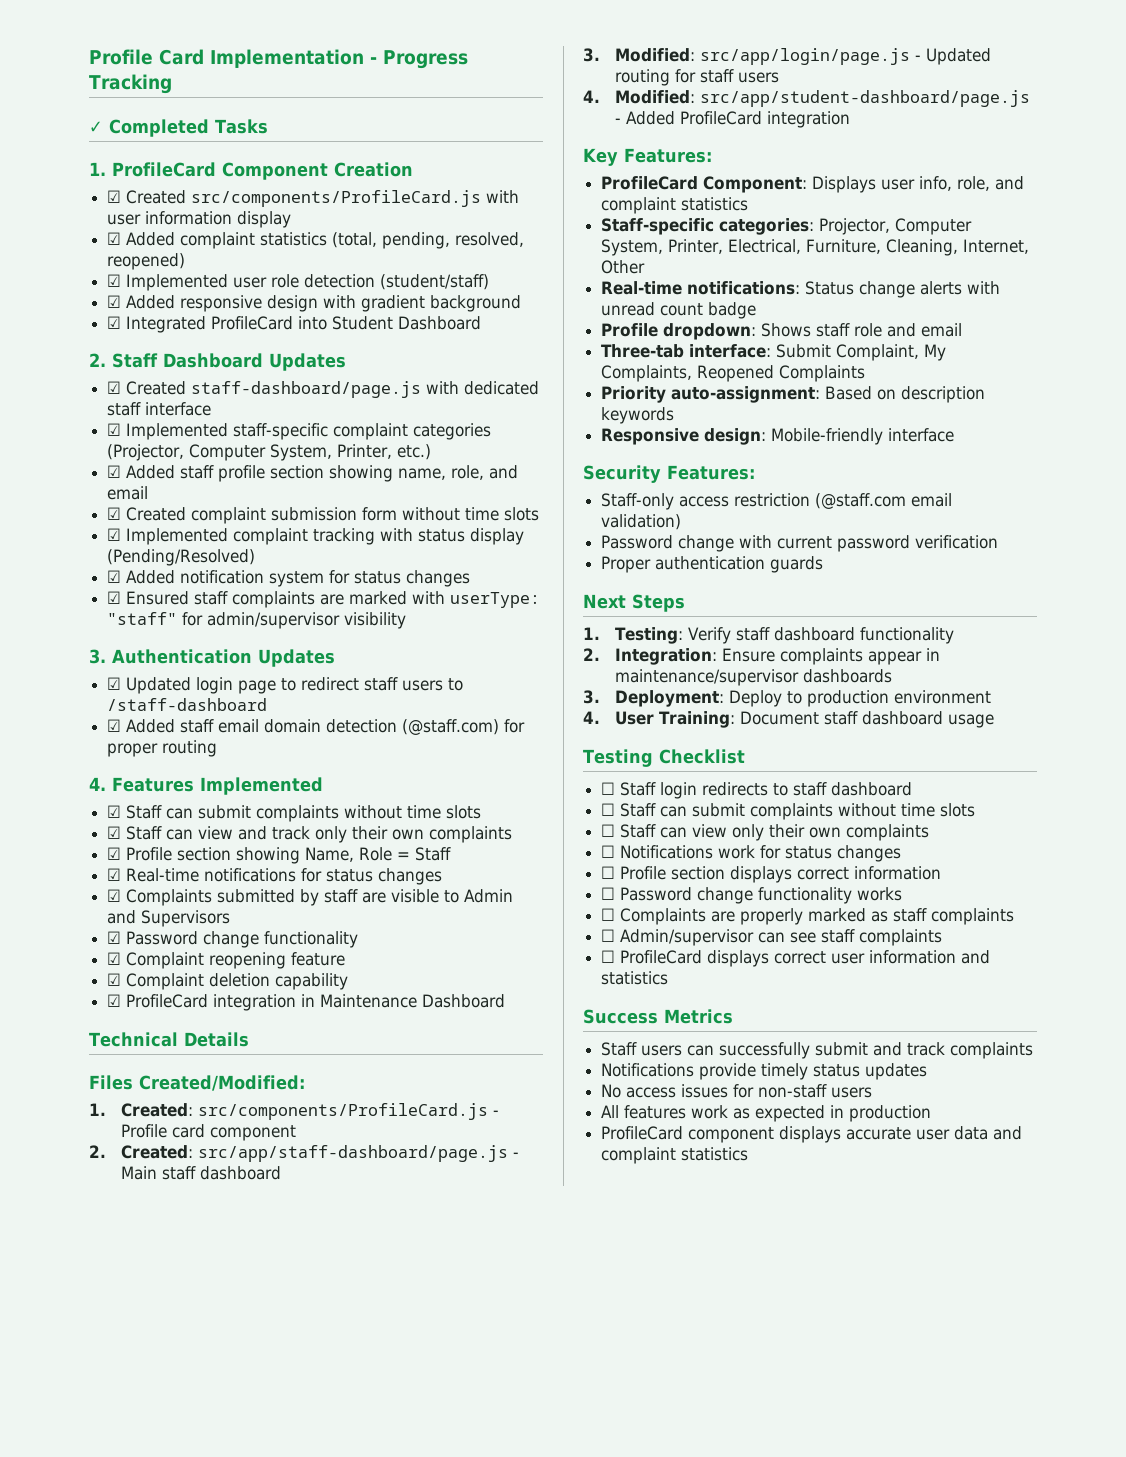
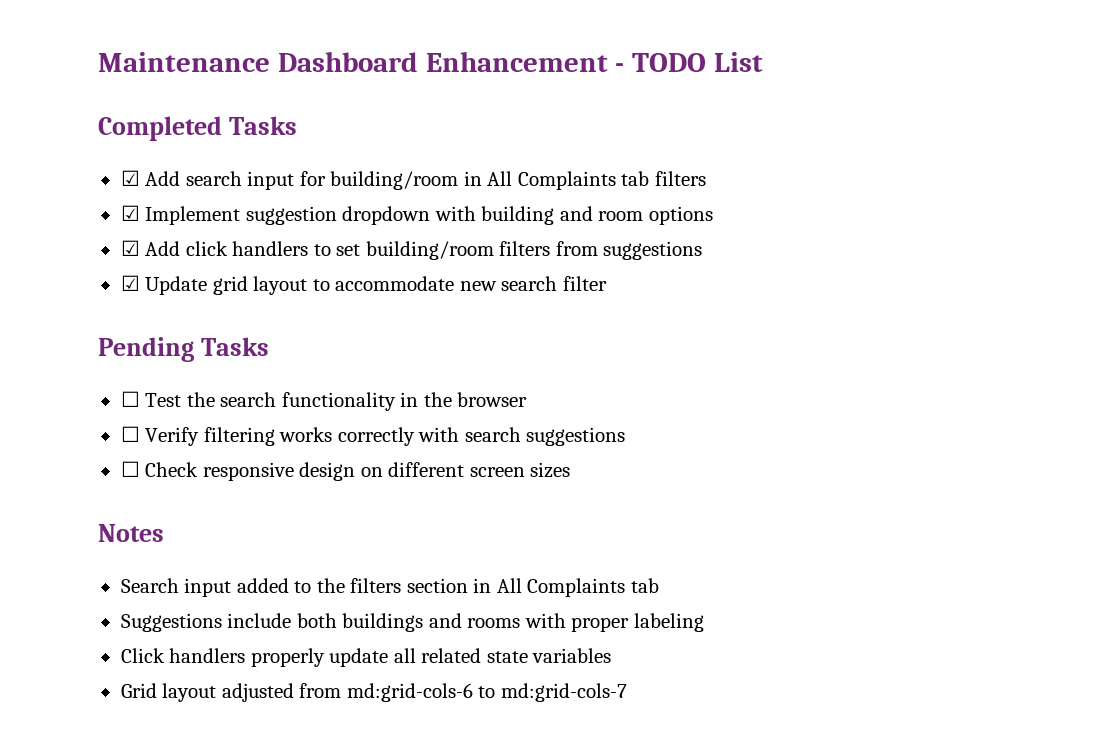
- Profile Card Implementation - Progress Tracking
- ✓ Completed Tasks
- 1. ProfileCard Component Creation
- ☑ Created src/components/ProfileCard.js with user information display
- ☑ Added complaint statistics (total, pending, resolved, reopened)
- ☑ Implemented user role detection (student/staff)
- ☑ Added responsive design with gradient background
- ☑ Integrated ProfileCard into Student Dashboard
- 2. Staff Dashboard Updates
- ☑ Created staff-dashboard/page.js with dedicated staff interface
- ☑ Implemented staff-specific complaint categories (Projector, Computer System, Printer, etc.)
- ☑ Added staff profile section showing name, role, and email
- ☑ Created complaint submission form without time slots
- ☑ Implemented complaint tracking with status display (Pending/Resolved)
- ☑ Added notification system for status changes
- ☑ Ensured staff complaints are marked with userType: "staff" for admin/supervisor visibility
- 3. Authentication Updates
- ☑ Updated login page to redirect staff users to /staff-dashboard
- ☑ Added staff email domain detection (@staff.com) for proper routing
- 4. Features Implemented
- ☑ Staff can submit complaints without time slots
- ☑ Staff can view and track only their own complaints
- ☑ Profile section showing Name, Role = Staff
- ☑ Real-time notifications for status changes
- ☑ Complaints submitted by staff are visible to Admin and Supervisors
- ☑ Password change functionality
- ☑ Complaint reopening feature
- ☑ Complaint deletion capability
- ☑ ProfileCard integration in Maintenance Dashboard
- Technical Details
- Files Created/Modified:
- 1. Created: src/components/ProfileCard.js - Profile card component
- 2. Created: src/app/staff-dashboard/page.js - Main staff dashboard
- 3. Modified: src/app/login/page.js - Updated routing for staff users
- 4. Modified: src/app/student-dashboard/page.js - Added ProfileCard integration
- Key Features:
- ProfileCard Component: Displays user info, role, and complaint statistics
- Staff-specific categories: Projector, Computer System, Printer, Electrical, Furniture, Cleaning, Internet, Other
- Real-time notifications: Status change alerts with unread count badge
- Profile dropdown: Shows staff role and email
- Three-tab interface: Submit Complaint, My Complaints, Reopened Complaints
- Priority auto-assignment: Based on description keywords
- Responsive design: Mobile-friendly interface
- Security Features:
- Staff-only access restriction (@staff.com email validation)
- Password change with current password verification
- Proper authentication guards
- Next Steps
- 1. Testing: Verify staff dashboard functionality
- 2. Integration: Ensure complaints appear in maintenance/supervisor dashboards
- 3. Deployment: Deploy to production environment
- 4. User Training: Document staff dashboard usage
- Testing Checklist
- ☐ Staff login redirects to staff dashboard
- ☐ Staff can submit complaints without time slots
- ☐ Staff can view only their own complaints
- ☐ Notifications work for status changes
- ☐ Profile section displays correct information
- ☐ Password change functionality works
- ☐ Complaints are properly marked as staff complaints
- ☐ Admin/supervisor can see staff complaints
- ☐ ProfileCard displays correct user information and statistics
- Success Metrics
- Staff users can successfully submit and track complaints
- Notifications provide timely status updates
- No access issues for non-staff users
- All features work as expected in production
- ProfileCard component displays accurate user data and complaint statistics
+ Maintenance Dashboard Enhancement - TODO List
+ Completed Tasks
+ ☑ Add search input for building/room in All Complaints tab filters
+ ☑ Implement suggestion dropdown with building and room options
+ ☑ Add click handlers to set building/room filters from suggestions
+ ☑ Update grid layout to accommodate new search filter
+ Pending Tasks
+ ☐ Test the search functionality in the browser
+ ☐ Verify filtering works correctly with search suggestions
+ ☐ Check responsive design on different screen sizes
+ Notes
+ Search input added to the filters section in All Complaints tab
+ Suggestions include both buildings and rooms with proper labeling
+ Click handlers properly update all related state variables
+ Grid layout adjusted from md:grid-cols-6 to md:grid-cols-7

